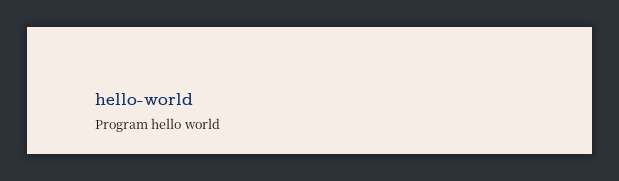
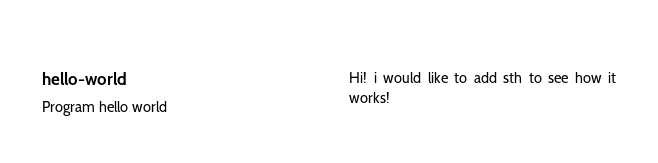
+ Hi! i would like to add sth to see how it works!

